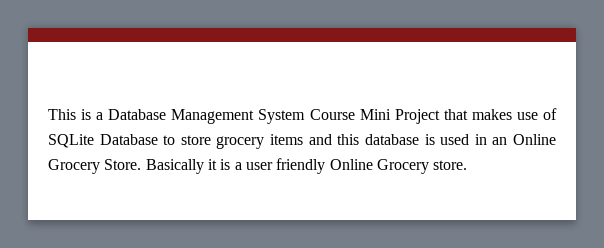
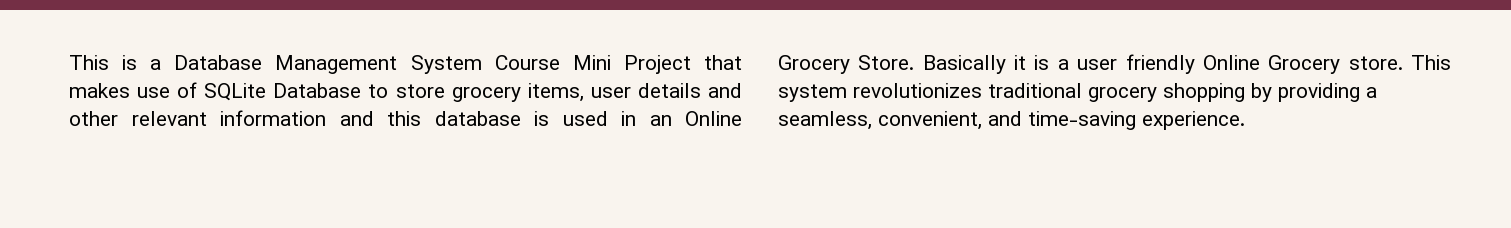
- This is a Database Management System Course Mini Project that makes use of SQLite Database to store grocery items and this database is used in an Online Grocery Store.
+ This is a Database Management System Course Mini Project that makes use of SQLite Database to store grocery items, user details and other relevant information and this database is used in an Online Grocery Store.
+ This system revolutionizes traditional grocery shopping by providing a seamless, convenient, and time-saving experience.

